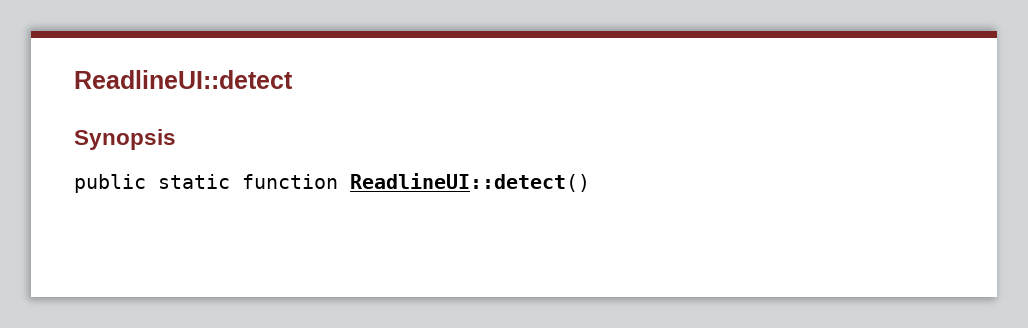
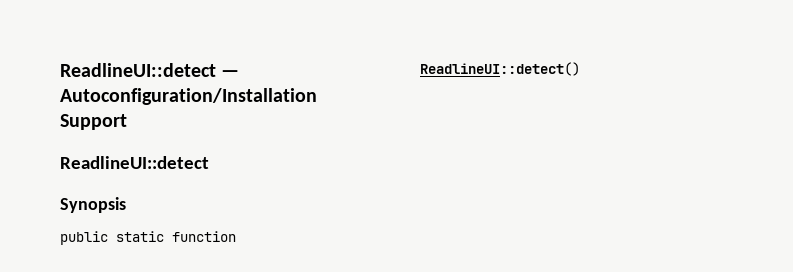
+ ReadlineUI::detect — Autoconfiguration/Installation Support

